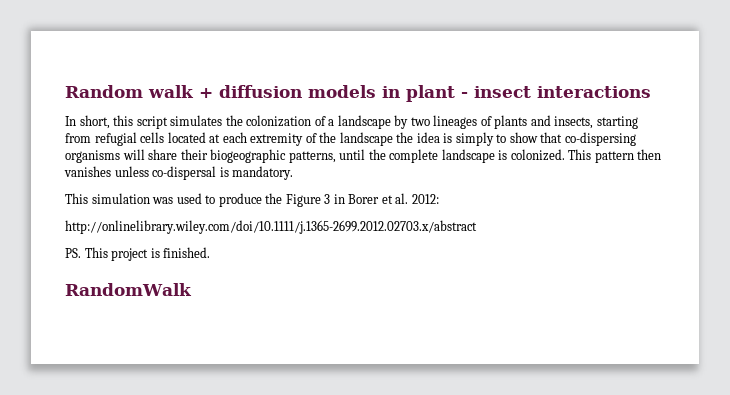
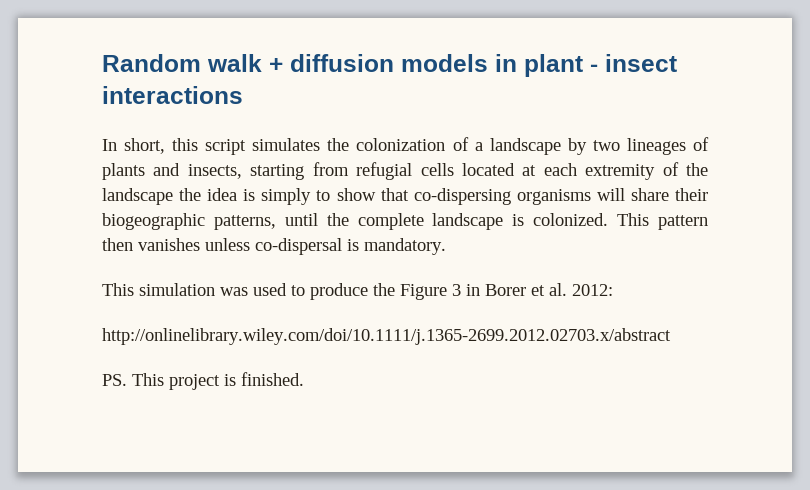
- RandomWalk

